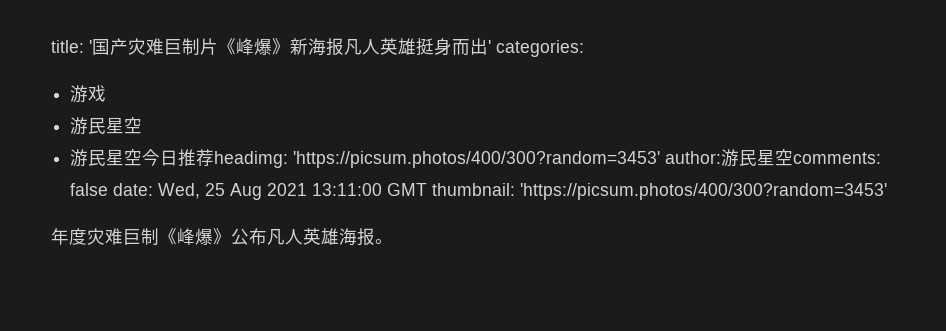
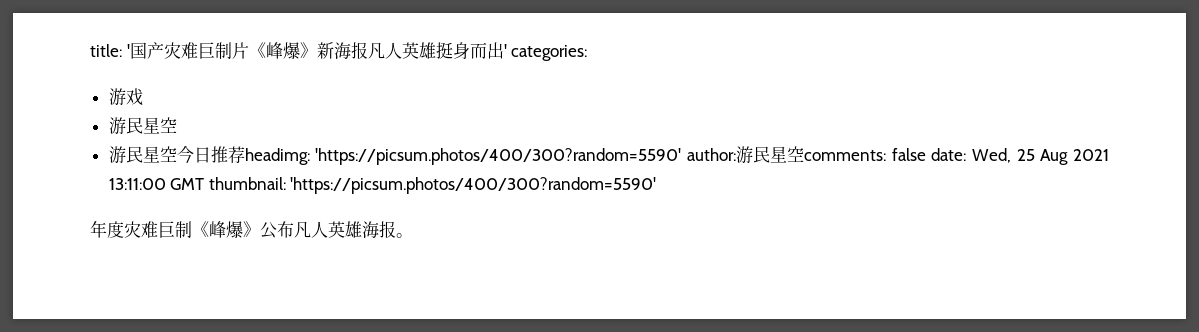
- 游民星空今日推荐headimg: 'https://picsum.photos/400/300?random=3453' author:游民星空comments: false date: Wed, 25 Aug 2021 13:11:00 GMT thumbnail: 'https://picsum.photos/400/300?random=3453'
+ 游民星空今日推荐headimg: 'https://picsum.photos/400/300?random=5590' author:游民星空comments: false date: Wed, 25 Aug 2021 13:11:00 GMT thumbnail: 'https://picsum.photos/400/300?random=5590'

